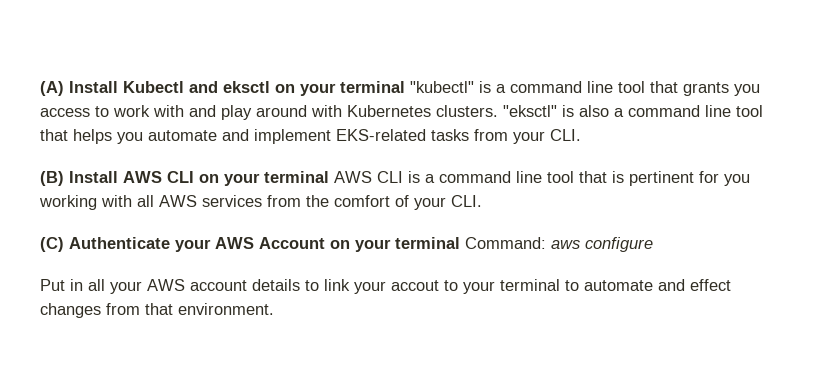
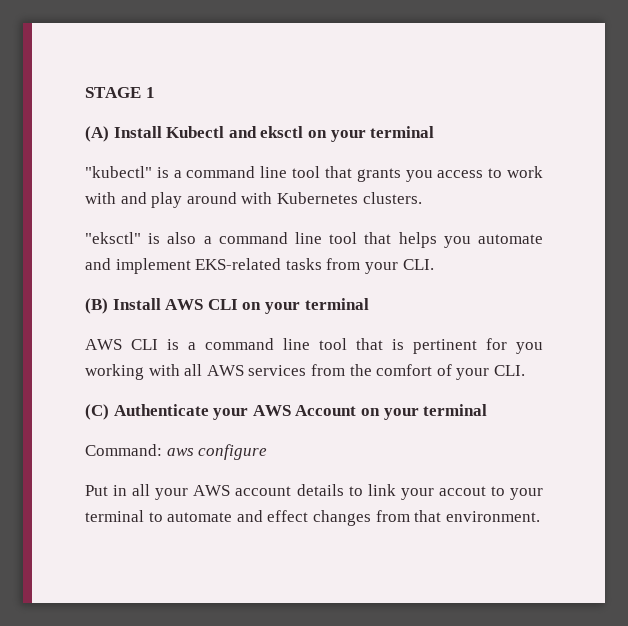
+ STAGE 1
- (A) Install Kubectl and eksctl on your terminal "kubectl" is a command line tool that grants you access to work with and play around with Kubernetes clusters. "eksctl" is also a command line tool that helps you automate and implement EKS-related tasks from your CLI.
+ (A) Install Kubectl and eksctl on your terminal
+ "kubectl" is a command line tool that grants you access to work with and play around with Kubernetes clusters.
+ "eksctl" is also a command line tool that helps you automate and implement EKS-related tasks from your CLI.
- (B) Install AWS CLI on your terminal AWS CLI is a command line tool that is pertinent for you working with all AWS services from the comfort of your CLI.
+ (B) Install AWS CLI on your terminal
+ AWS CLI is a command line tool that is pertinent for you working with all AWS services from the comfort of your CLI.
- (C) Authenticate your AWS Account on your terminal Command: aws configure
+ (C) Authenticate your AWS Account on your terminal
+ Command: aws configure

